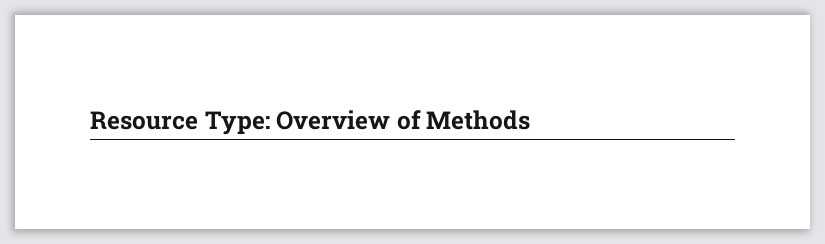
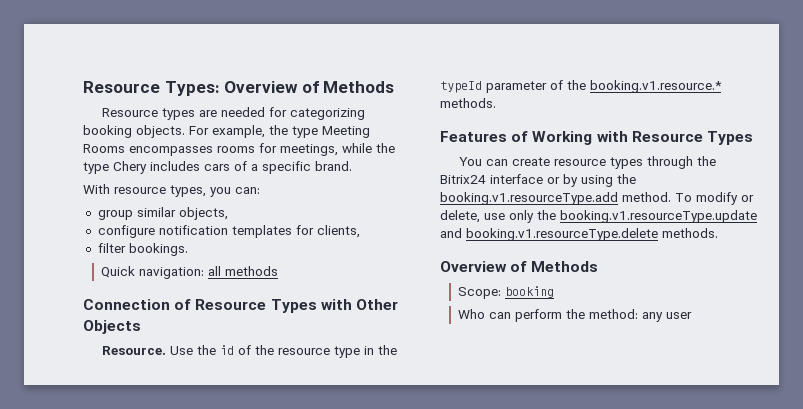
- Resource Type: Overview of Methods
+ Resource Types: Overview of Methods
+ Resource types are needed for categorizing booking objects. For example, the type Meeting Rooms encompasses rooms for meetings, while the type Chery includes cars of a specific brand.
+ With resource types, you can:
+ group similar objects,
+ configure notification templates for clients,
+ filter bookings.
+ Quick navigation: all methods
+ Connection of Resource Types with Other Objects
+ Resource. Use the id of the resource type in the typeId parameter of the booking.v1.resource.* methods.
+ Features of Working with Resource Types
+ You can create resource types through the Bitrix24 interface or by using the booking.v1.resourceType.add method. To modify or delete, use only the booking.v1.resourceType.update and booking.v1.resourceType.delete methods.
+ Overview of Methods
+ Scope: booking
+ Who can perform the method: any user

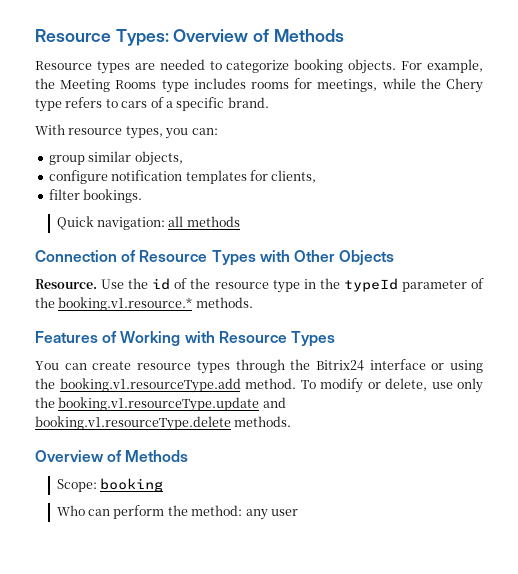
- Resource types are needed for categorizing booking objects.
+ Resource types are needed to categorize booking objects.
- For example, the type Meeting Rooms encompasses rooms for meetings, while the type Chery includes cars of a specific brand.
+ For example, the Meeting Rooms type includes rooms for meetings, while the Chery type refers to cars of a specific brand.
- You can create resource types through the Bitrix24 interface or by using the booking.v1.resourceType.add method.
+ You can create resource types through the Bitrix24 interface or using the booking.v1.resourceType.add method.

